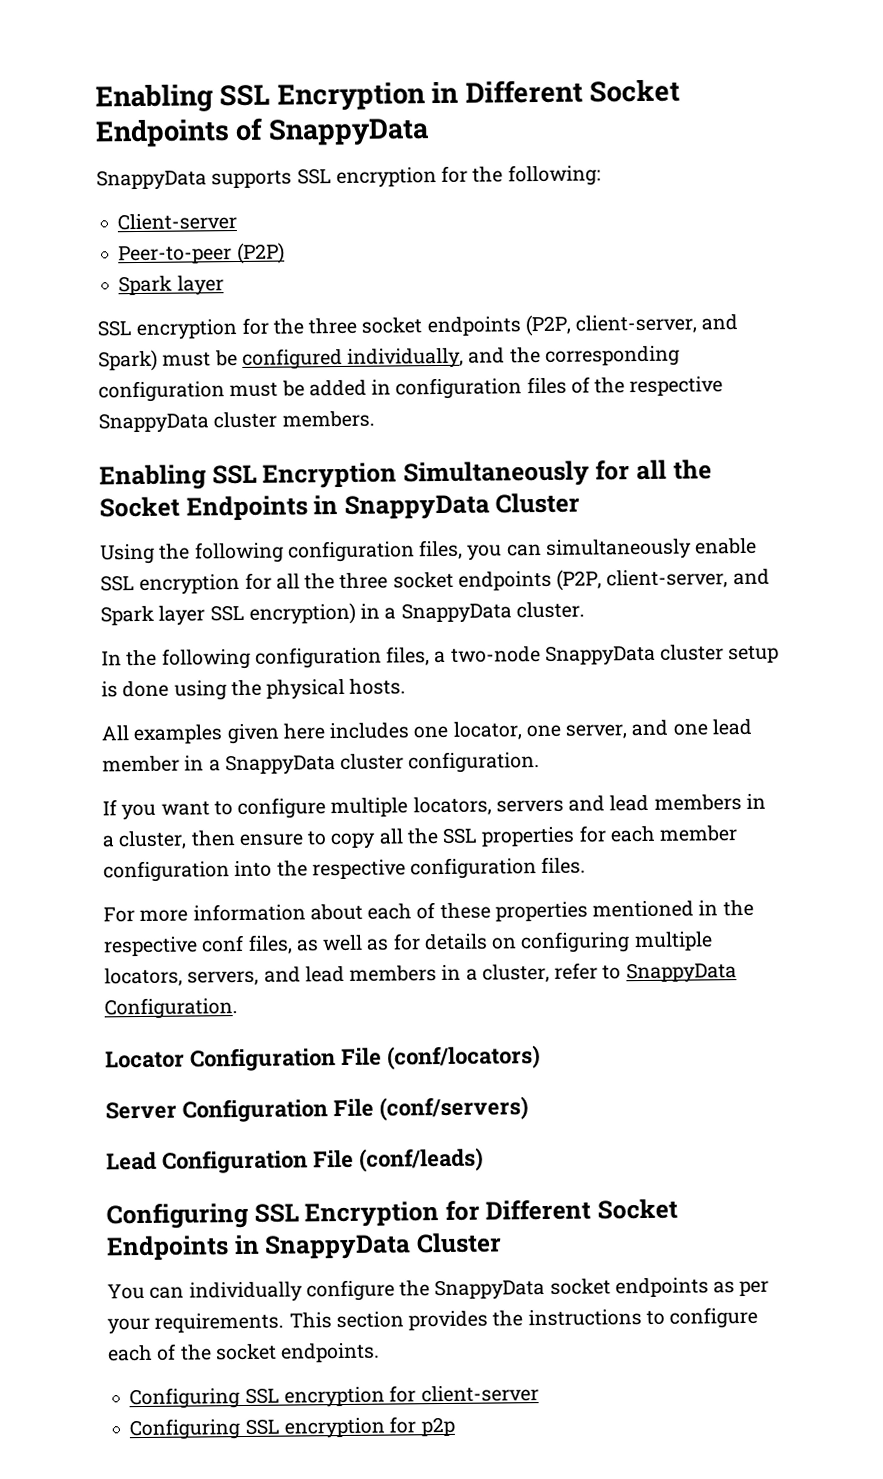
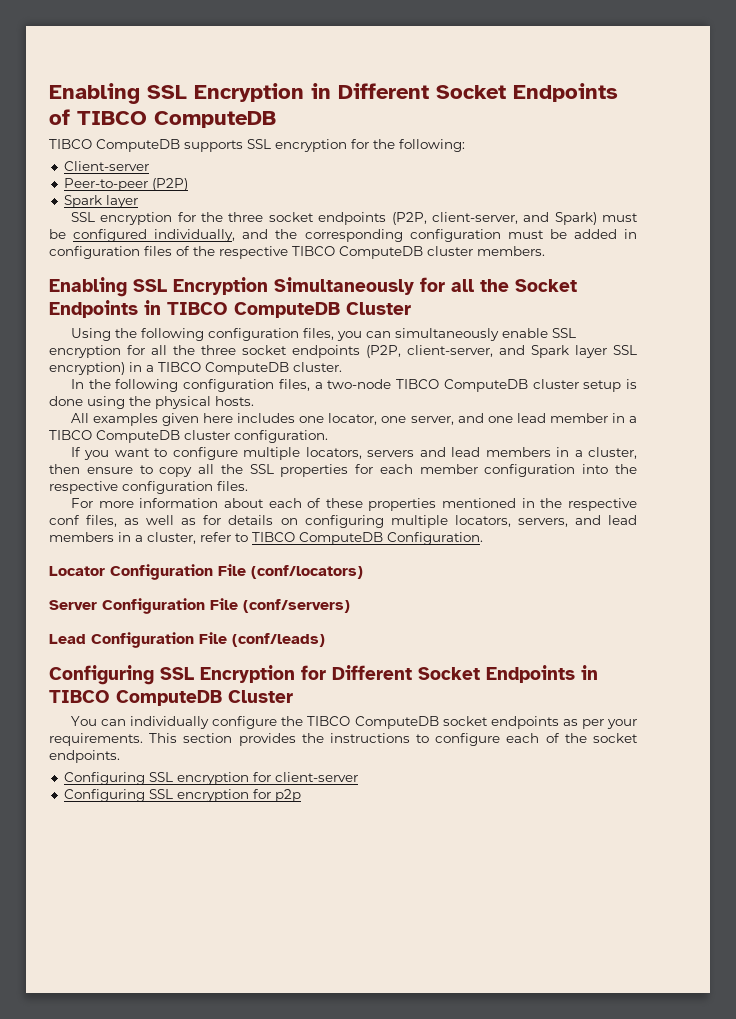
- Enabling SSL Encryption in Different Socket Endpoints of SnappyData
- SnappyData supports SSL encryption for the following:
+ Enabling SSL Encryption in Different Socket Endpoints of TIBCO ComputeDB
+ TIBCO ComputeDB supports SSL encryption for the following:
- SSL encryption for the three socket endpoints (P2P, client-server, and Spark) must be configured individually, and the corresponding configuration must be added in configuration files of the respective SnappyData cluster members.
+ SSL encryption for the three socket endpoints (P2P, client-server, and Spark) must be configured individually, and the corresponding configuration must be added in configuration files of the respective TIBCO ComputeDB cluster members.
- Enabling SSL Encryption Simultaneously for all the Socket Endpoints in SnappyData Cluster
+ Enabling SSL Encryption Simultaneously for all the Socket Endpoints in TIBCO ComputeDB Cluster
- Using the following configuration files, you can simultaneously enable SSL encryption for all the three socket endpoints (P2P, client-server, and Spark layer SSL encryption) in a SnappyData cluster.
+ Using the following configuration files, you can simultaneously enable SSL encryption for all the three socket endpoints (P2P, client-server, and Spark layer SSL encryption) in a TIBCO ComputeDB cluster.
- In the following configuration files, a two-node SnappyData cluster setup is done using the physical hosts.
+ In the following configuration files, a two-node TIBCO ComputeDB cluster setup is done using the physical hosts.
- All examples given here includes one locator, one server, and one lead member in a SnappyData cluster configuration.
+ All examples given here includes one locator, one server, and one lead member in a TIBCO ComputeDB cluster configuration.
- For more information about each of these properties mentioned in the respective conf files, as well as for details on configuring multiple locators, servers, and lead members in a cluster, refer to SnappyData Configuration.
+ For more information about each of these properties mentioned in the respective conf files, as well as for details on configuring multiple locators, servers, and lead members in a cluster, refer to TIBCO ComputeDB Configuration.
- Configuring SSL Encryption for Different Socket Endpoints in SnappyData Cluster
+ Configuring SSL Encryption for Different Socket Endpoints in TIBCO ComputeDB Cluster
- You can individually configure the SnappyData socket endpoints as per your requirements.
+ You can individually configure the TIBCO ComputeDB socket endpoints as per your requirements.

